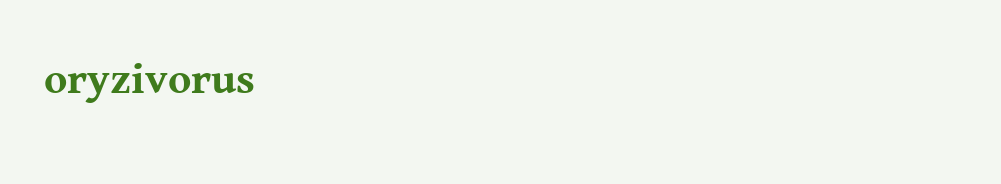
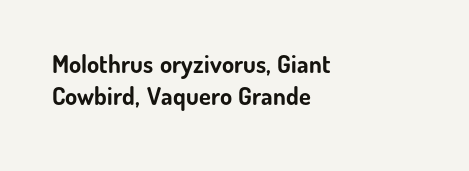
- oryzivorus
+ Molothrus oryzivorus, Giant Cowbird, Vaquero Grande

